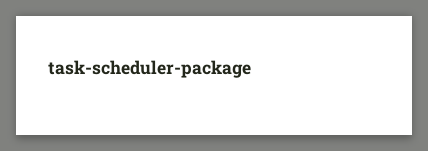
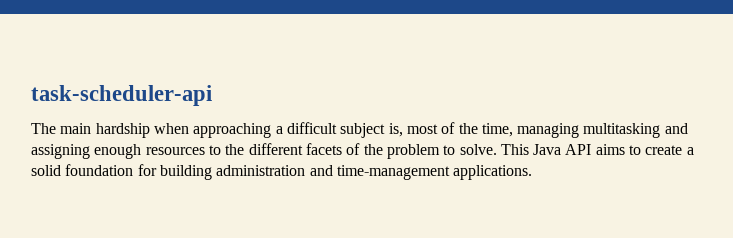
- task-scheduler-package
+ task-scheduler-api
+ The main hardship when approaching a difficult subject is, most of the time, managing multitasking and assigning enough resources to the different facets of the problem to solve. This Java API aims to create a solid foundation for building administration and time-management applications.

